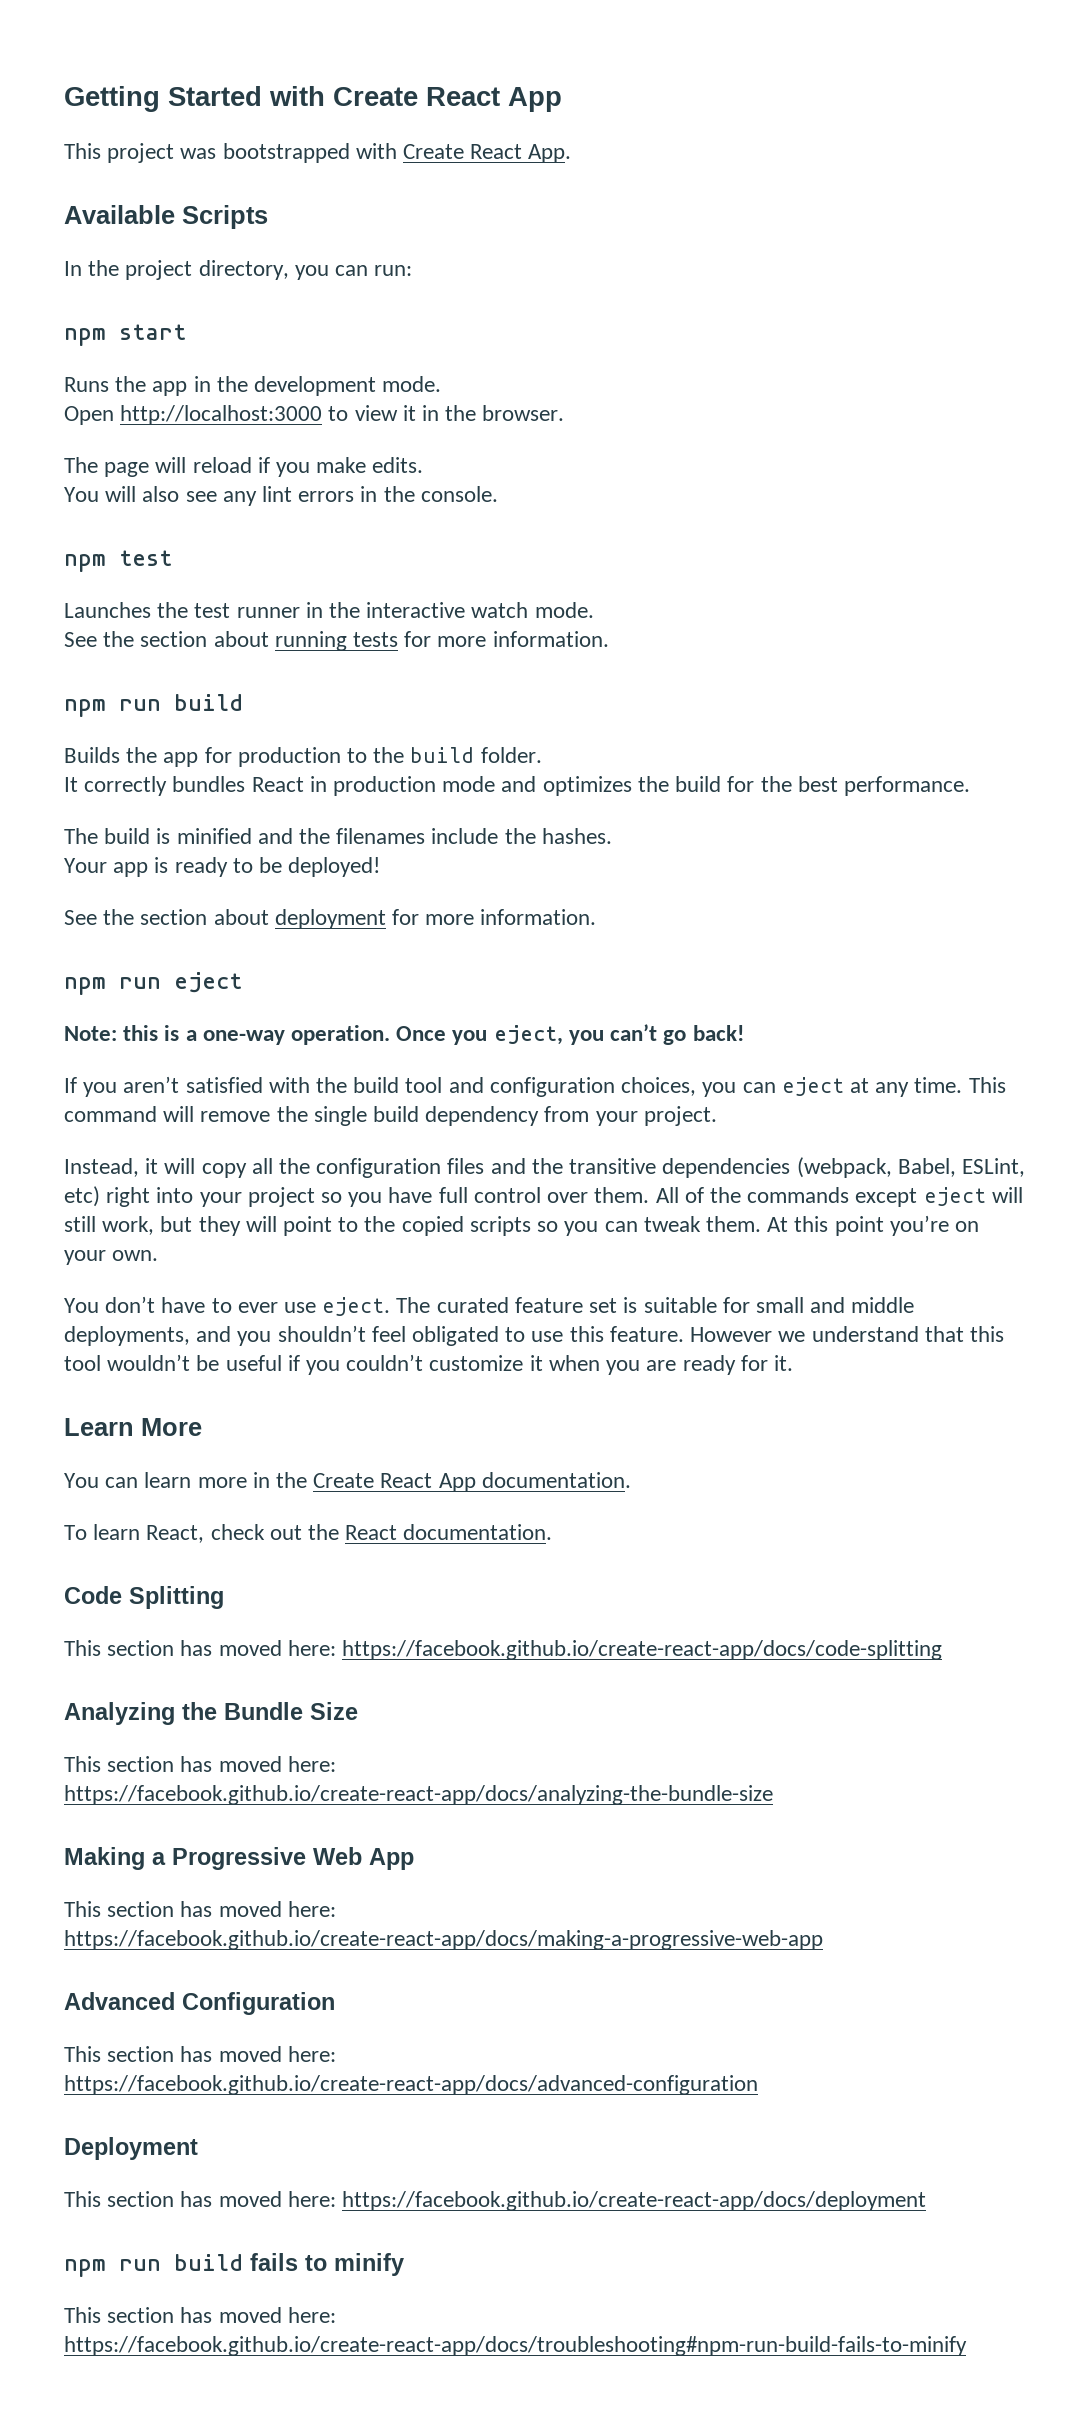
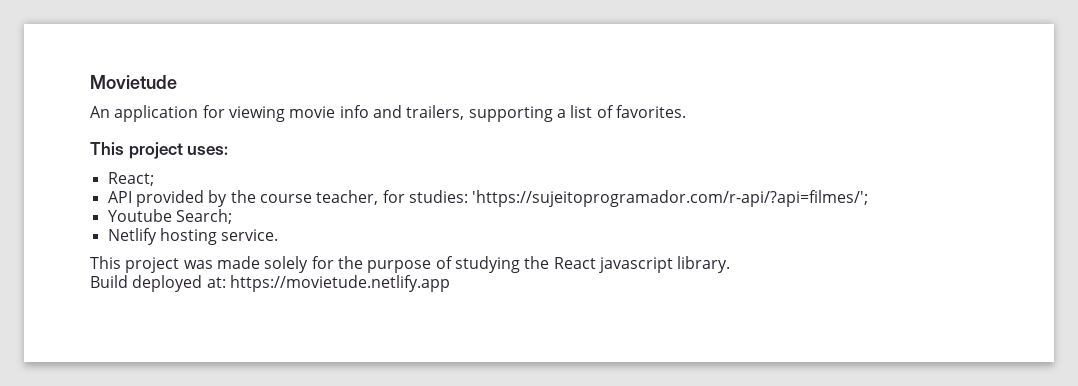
- Getting Started with Create React App
- This project was bootstrapped with Create React App.
- Available Scripts
- In the project directory, you can run:
- npm start
- Runs the app in the development mode.
- Open http://localhost:3000 to view it in the browser.
- The page will reload if you make edits.
- You will also see any lint errors in the console.
- npm test
- Launches the test runner in the interactive watch mode.
- See the section about running tests for more information.
- npm run build
- Builds the app for production to the build folder.
- It correctly bundles React in production mode and optimizes the build for the best performance.
- The build is minified and the filenames include the hashes.
- Your app is ready to be deployed!
- See the section about deployment for more information.
- npm run eject
- Note: this is a one-way operation. Once you eject, you can’t go back!
- If you aren’t satisfied with the build tool and configuration choices, you can eject at any time. This command will remove the single build dependency from your project.
- Instead, it will copy all the configuration files and the transitive dependencies (webpack, Babel, ESLint, etc) right into your project so you have full control over them. All of the commands except eject will still work, but they will point to the copied scripts so you can tweak them. At this point you’re on your own.
- You don’t have to ever use eject. The curated feature set is suitable for small and middle deployments, and you shouldn’t feel obligated to use this feature. However we understand that this tool wouldn’t be useful if you couldn’t customize it when you are ready for it.
- Learn More
- You can learn more in the Create React App documentation.
- To learn React, check out the React documentation.
- Code Splitting
- This section has moved here: https://facebook.github.io/create-react-app/docs/code-splitting
- Analyzing the Bundle Size
- This section has moved here: https://facebook.github.io/create-react-app/docs/analyzing-the-bundle-size
- Making a Progressive Web App
- This section has moved here: https://facebook.github.io/create-react-app/docs/making-a-progressive-web-app
- Advanced Configuration
- This section has moved here: https://facebook.github.io/create-react-app/docs/advanced-configuration
- Deployment
- This section has moved here: https://facebook.github.io/create-react-app/docs/deployment
- npm run build fails to minify
- This section has moved here: https://facebook.github.io/create-react-app/docs/troubleshooting#npm-run-build-fails-to-minify
+ Movietude
+ An application for viewing movie info and trailers, supporting a list of favorites.
+ This project uses:
+ React;
+ API provided by the course teacher, for studies: 'https://sujeitoprogramador.com/r-api/?api=filmes/';
+ Youtube Search;
+ Netlify hosting service.
+ This project was made solely for the purpose of studying the React javascript library.
+ Build deployed at: https://movietude.netlify.app

